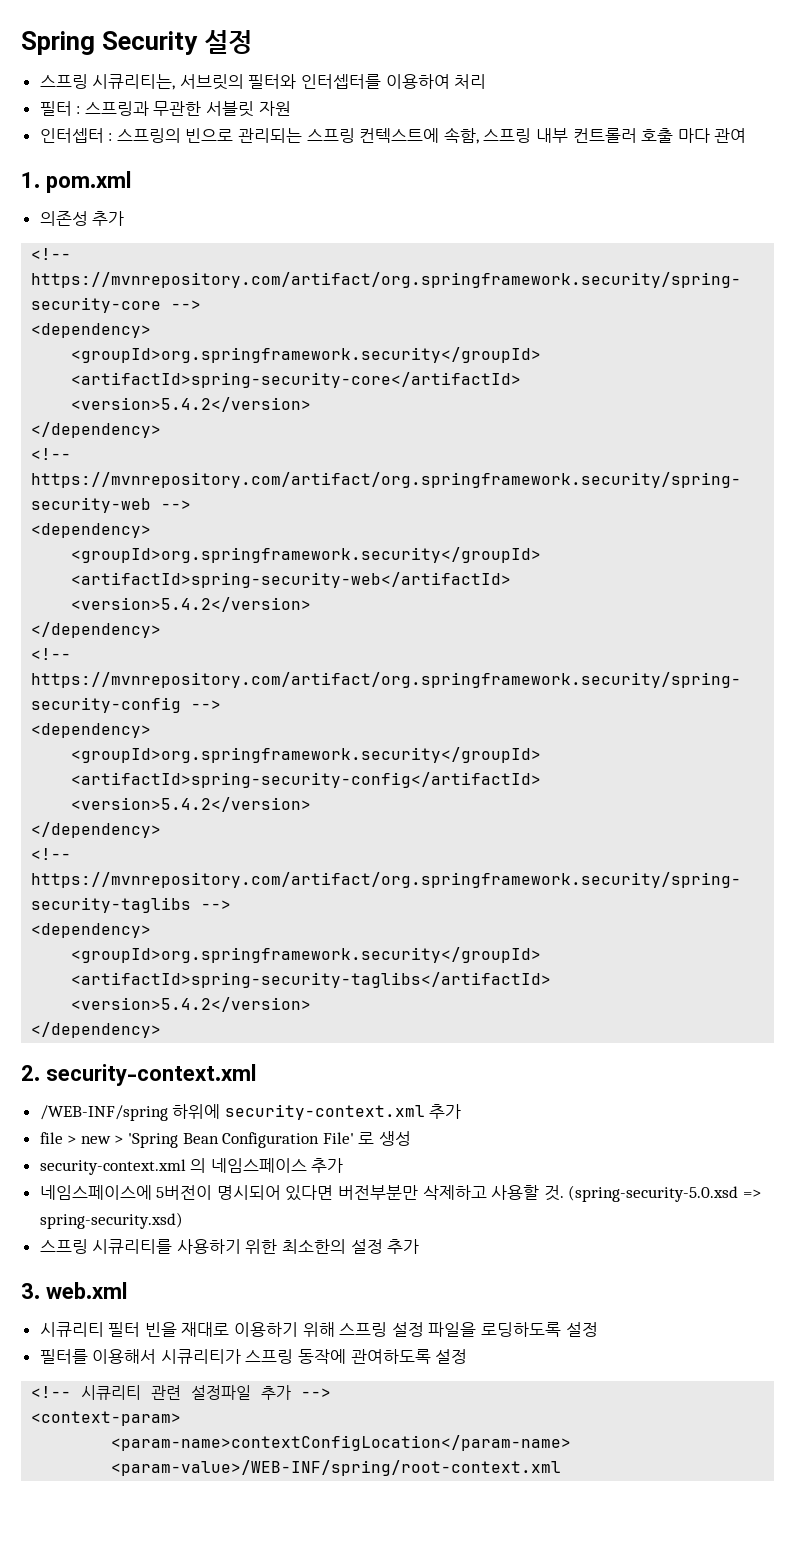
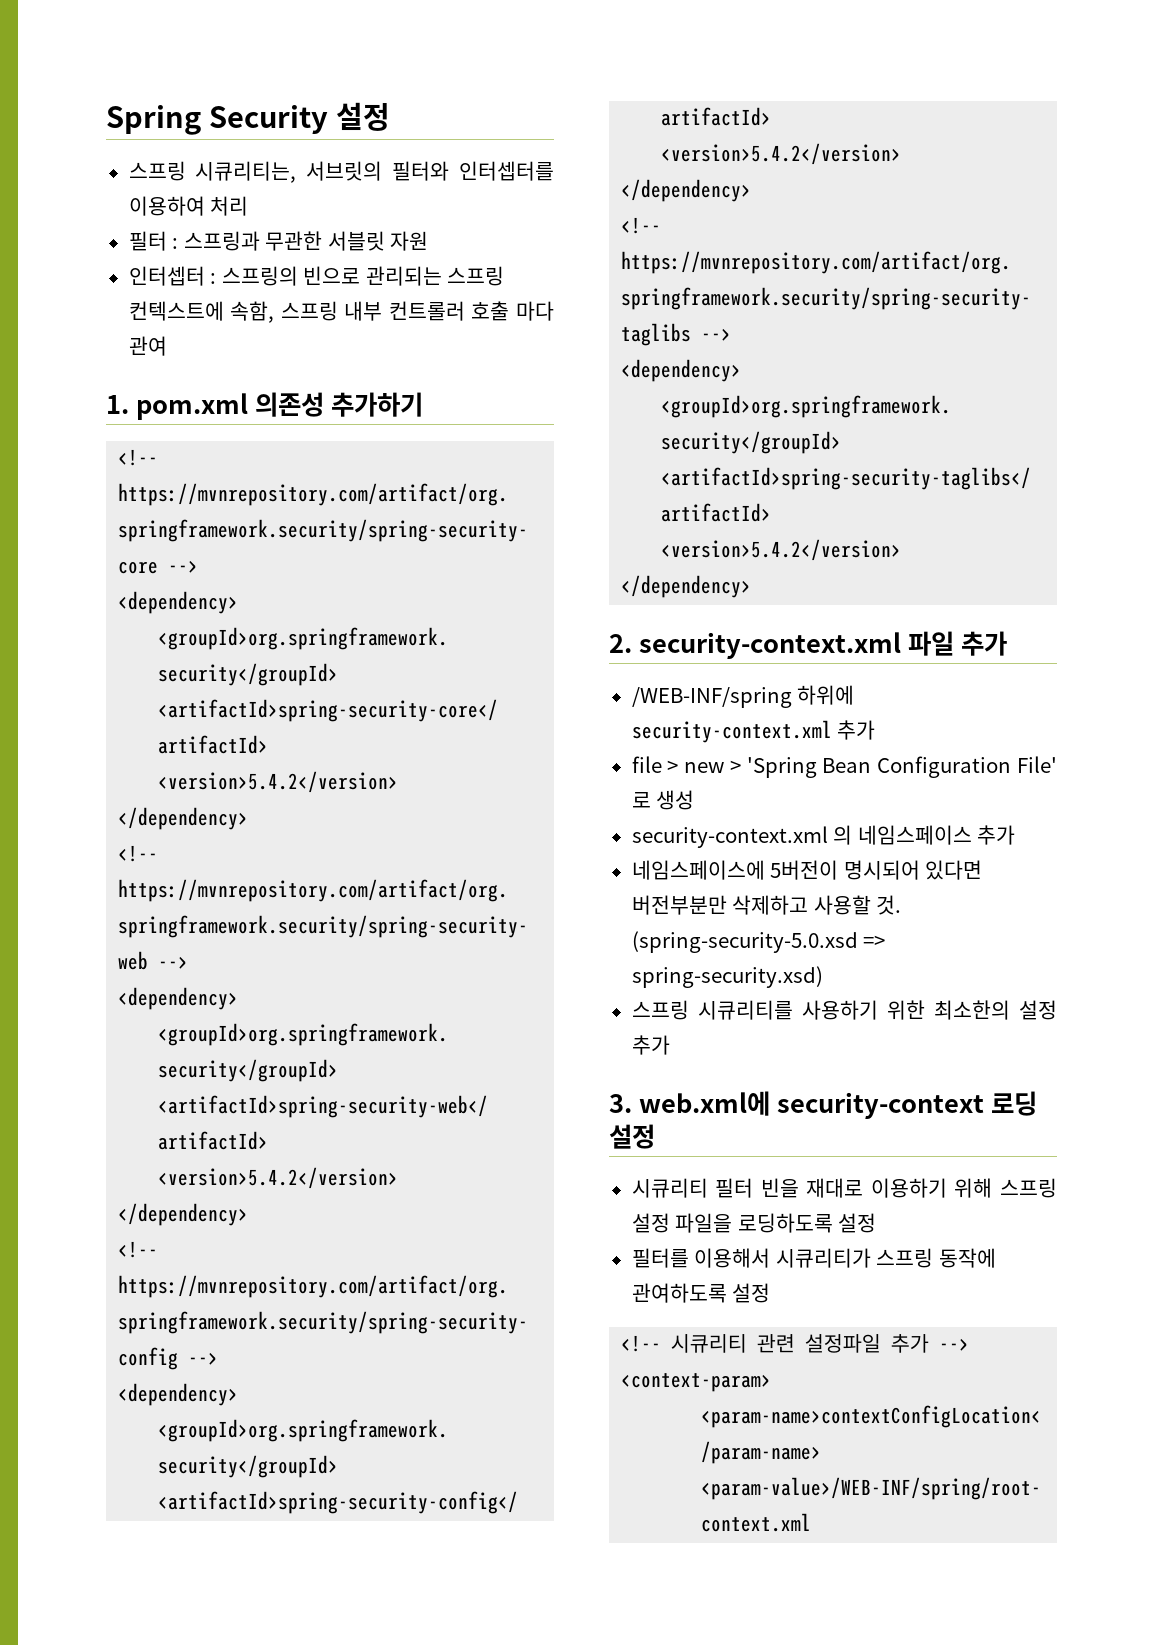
- 1. pom.xml
- 의존성 추가
+ 1. pom.xml 의존성 추가하기
- 2. security-context.xml
+ 2. security-context.xml 파일 추가
- 3. web.xml
+ 3. web.xml에 security-context 로딩 설정

